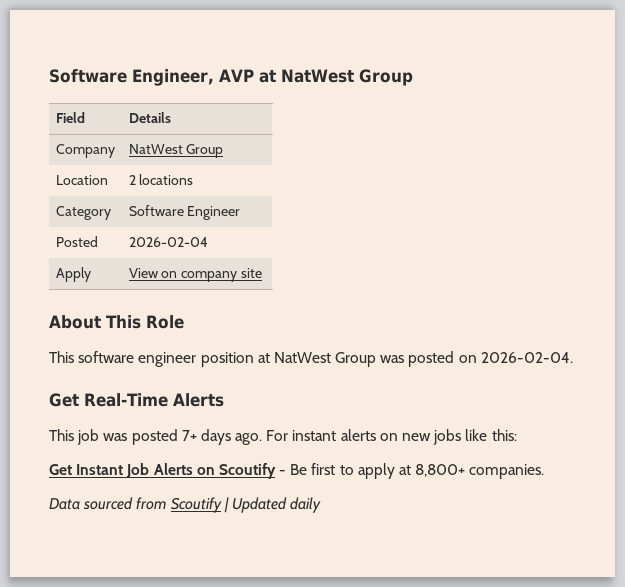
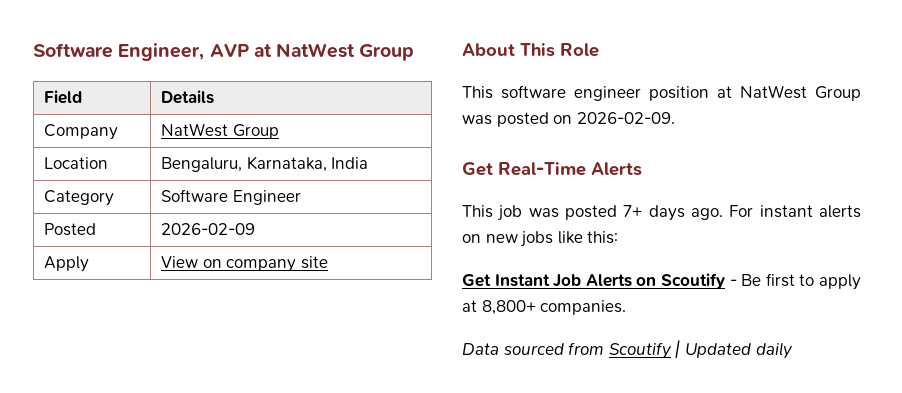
- Location | 2 locations
+ Location | Bengaluru, Karnataka, India
- Posted | 2026-02-04
+ Posted | 2026-02-09
- This software engineer position at NatWest Group was posted on 2026-02-04.
+ This software engineer position at NatWest Group was posted on 2026-02-09.

